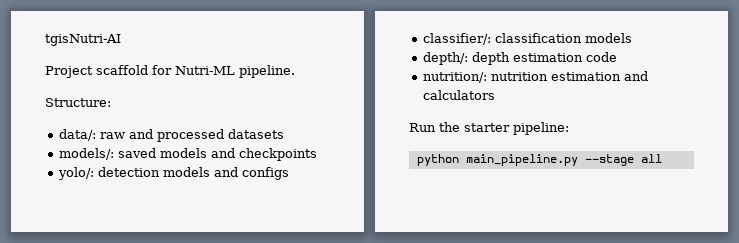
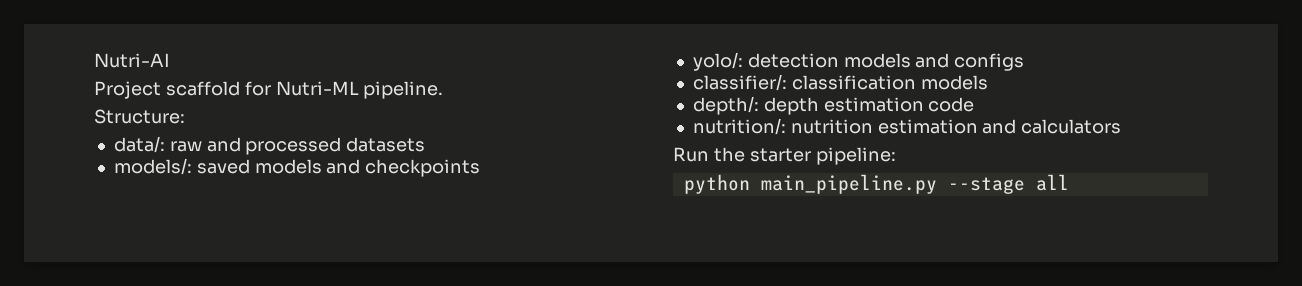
- tgisNutri-AI
+ Nutri-AI

